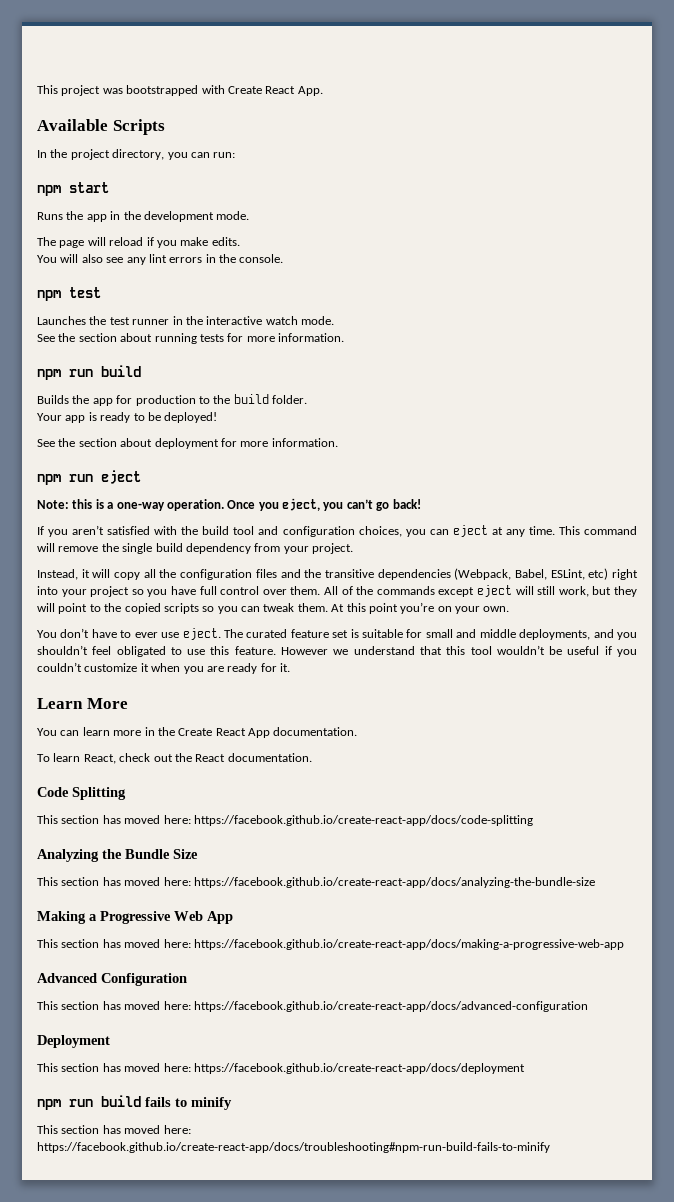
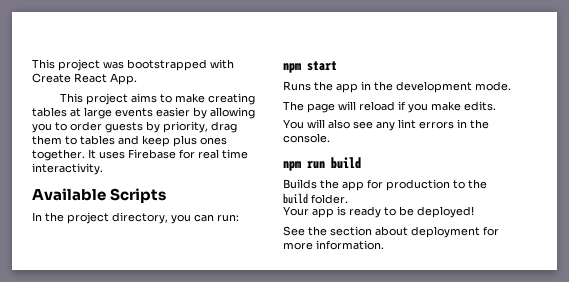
+ This project aims to make creating tables at large events easier by allowing you to order guests by priority, drag them to tables and keep plus ones together. It uses Firebase for real time interactivity.
- npm test
- Launches the test runner in the interactive watch mode.
- See the section about running tests for more information.
- npm run eject
- Note: this is a one-way operation. Once you eject, you can’t go back!
- If you aren’t satisfied with the build tool and configuration choices, you can eject at any time. This command will remove the single build dependency from your project.
- Instead, it will copy all the configuration files and the transitive dependencies (Webpack, Babel, ESLint, etc) right into your project so you have full control over them. All of the commands except eject will still work, but they will point to the copied scripts so you can tweak them. At this point you’re on your own.
- You don’t have to ever use eject. The curated feature set is suitable for small and middle deployments, and you shouldn’t feel obligated to use this feature. However we understand that this tool wouldn’t be useful if you couldn’t customize it when you are ready for it.
- Learn More
- You can learn more in the Create React App documentation.
- To learn React, check out the React documentation.
- Code Splitting
- This section has moved here: https://facebook.github.io/create-react-app/docs/code-splitting
- Analyzing the Bundle Size
- This section has moved here: https://facebook.github.io/create-react-app/docs/analyzing-the-bundle-size
- Making a Progressive Web App
- This section has moved here: https://facebook.github.io/create-react-app/docs/making-a-progressive-web-app
- Advanced Configuration
- This section has moved here: https://facebook.github.io/create-react-app/docs/advanced-configuration
- Deployment
- This section has moved here: https://facebook.github.io/create-react-app/docs/deployment
- npm run build fails to minify
- This section has moved here: https://facebook.github.io/create-react-app/docs/troubleshooting#npm-run-build-fails-to-minify

